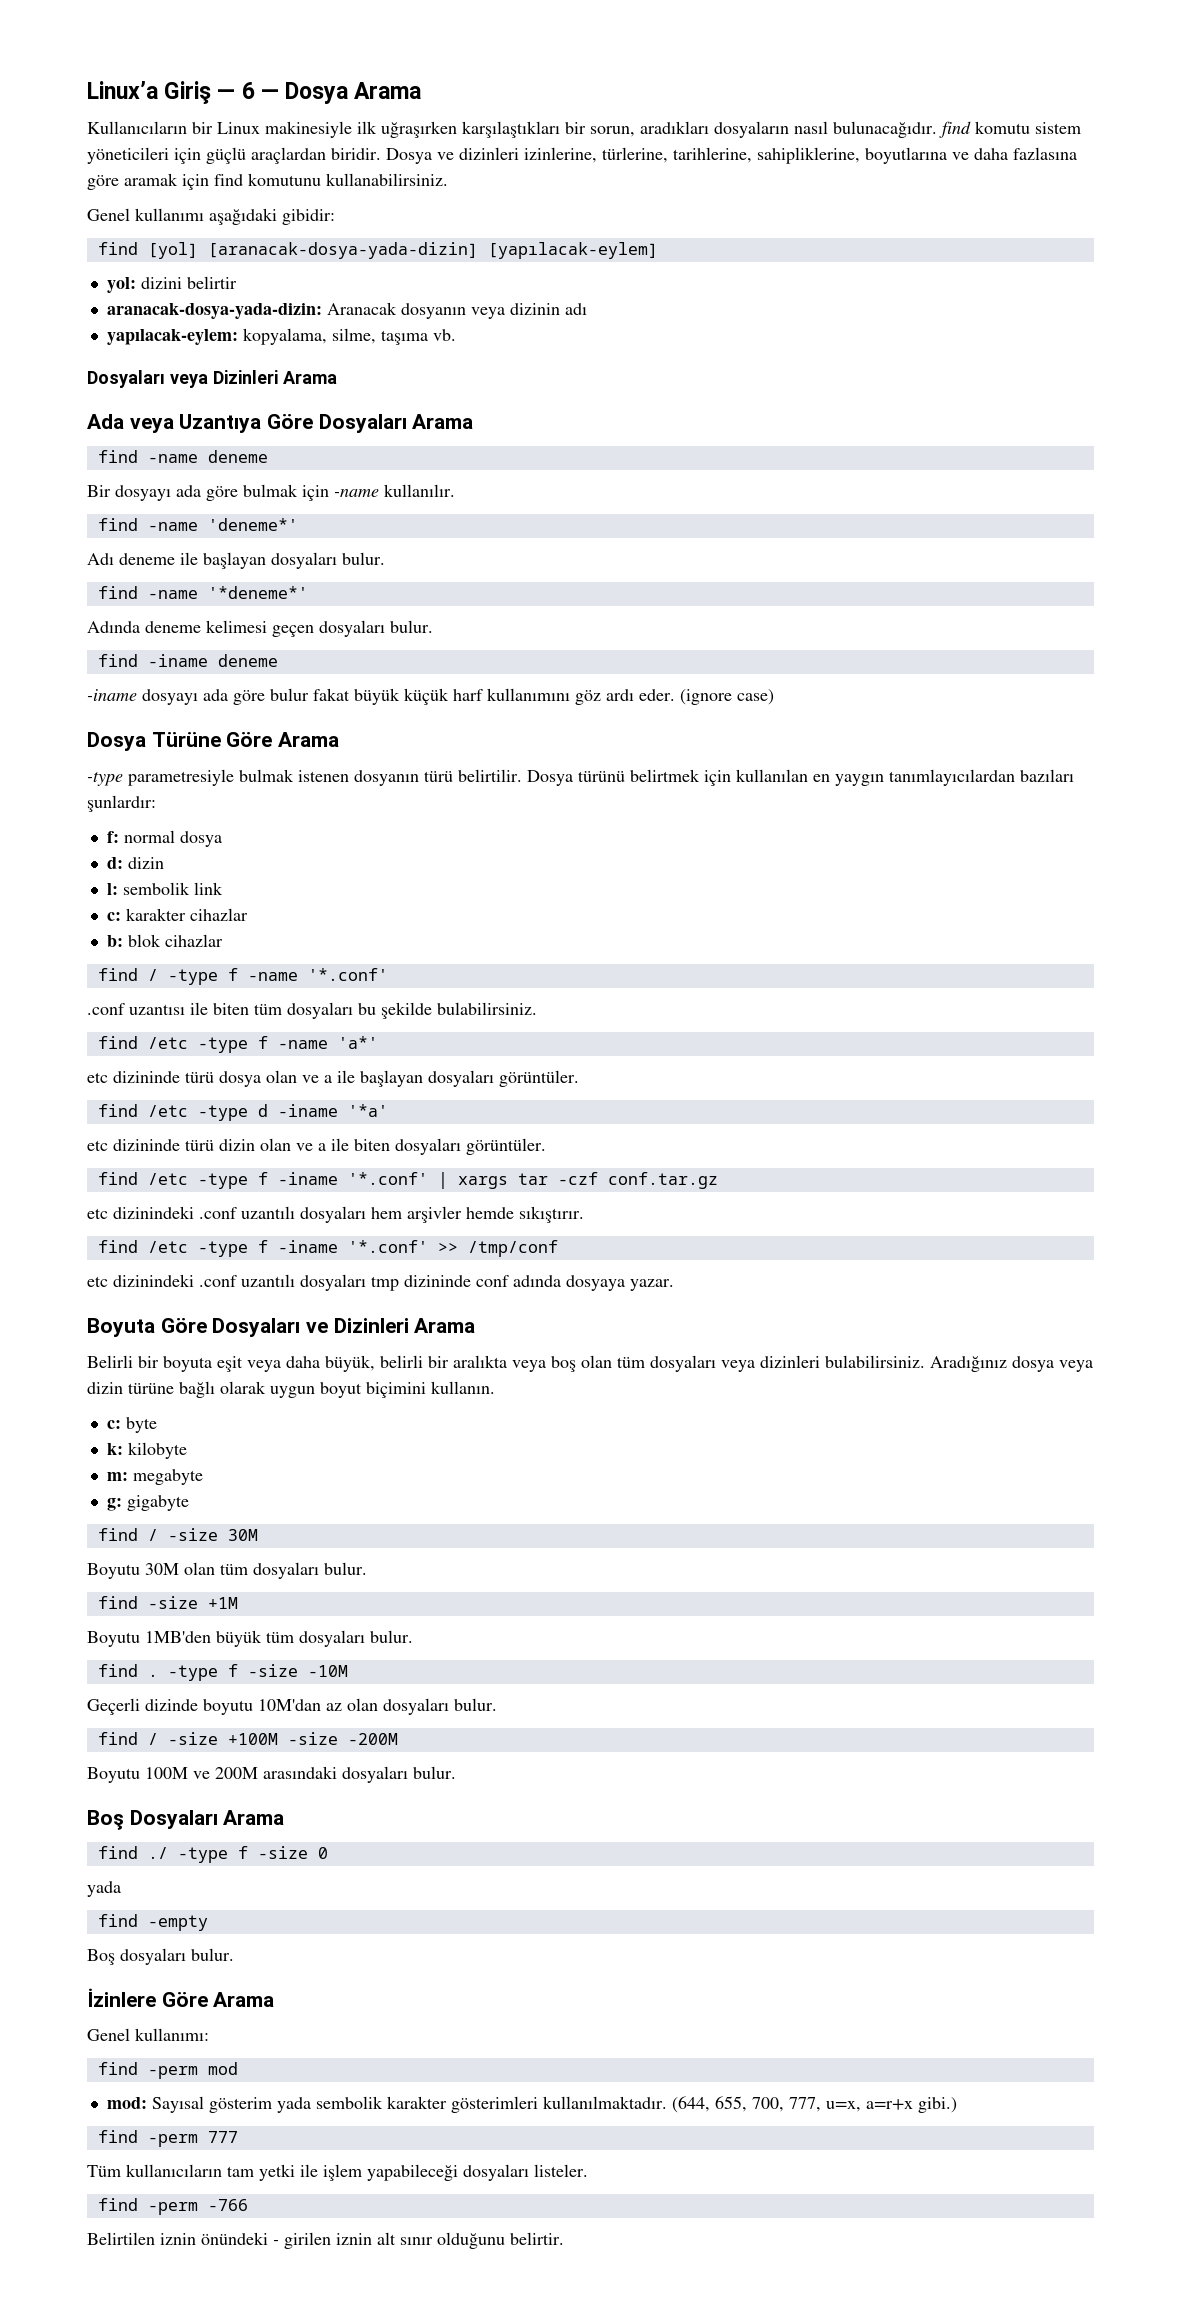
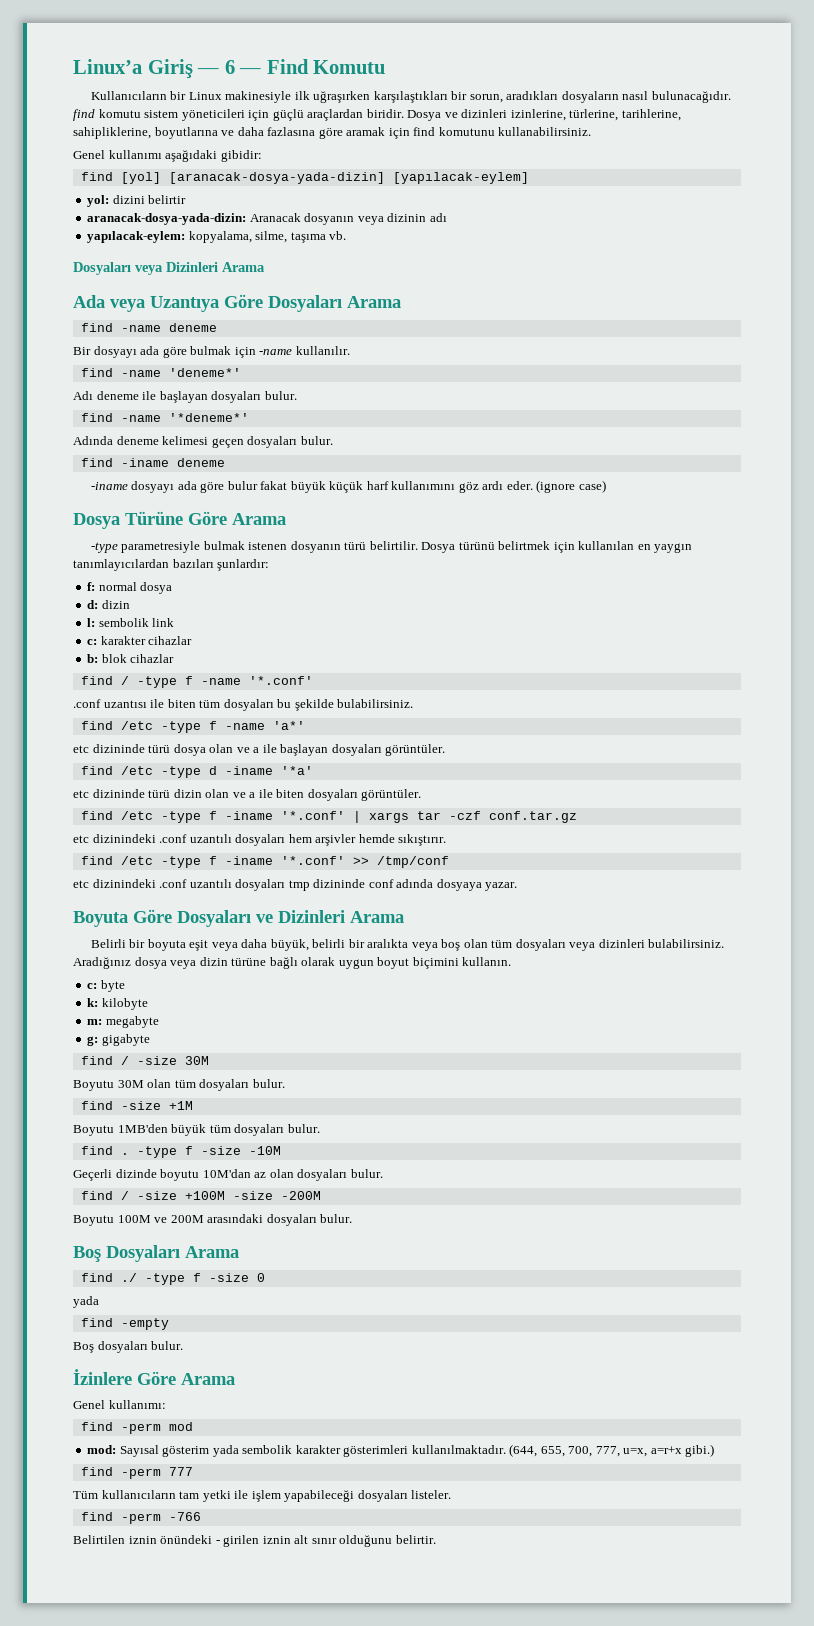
- Linux’a Giriş — 6 — Dosya Arama
+ Linux’a Giriş — 6 — Find Komutu

